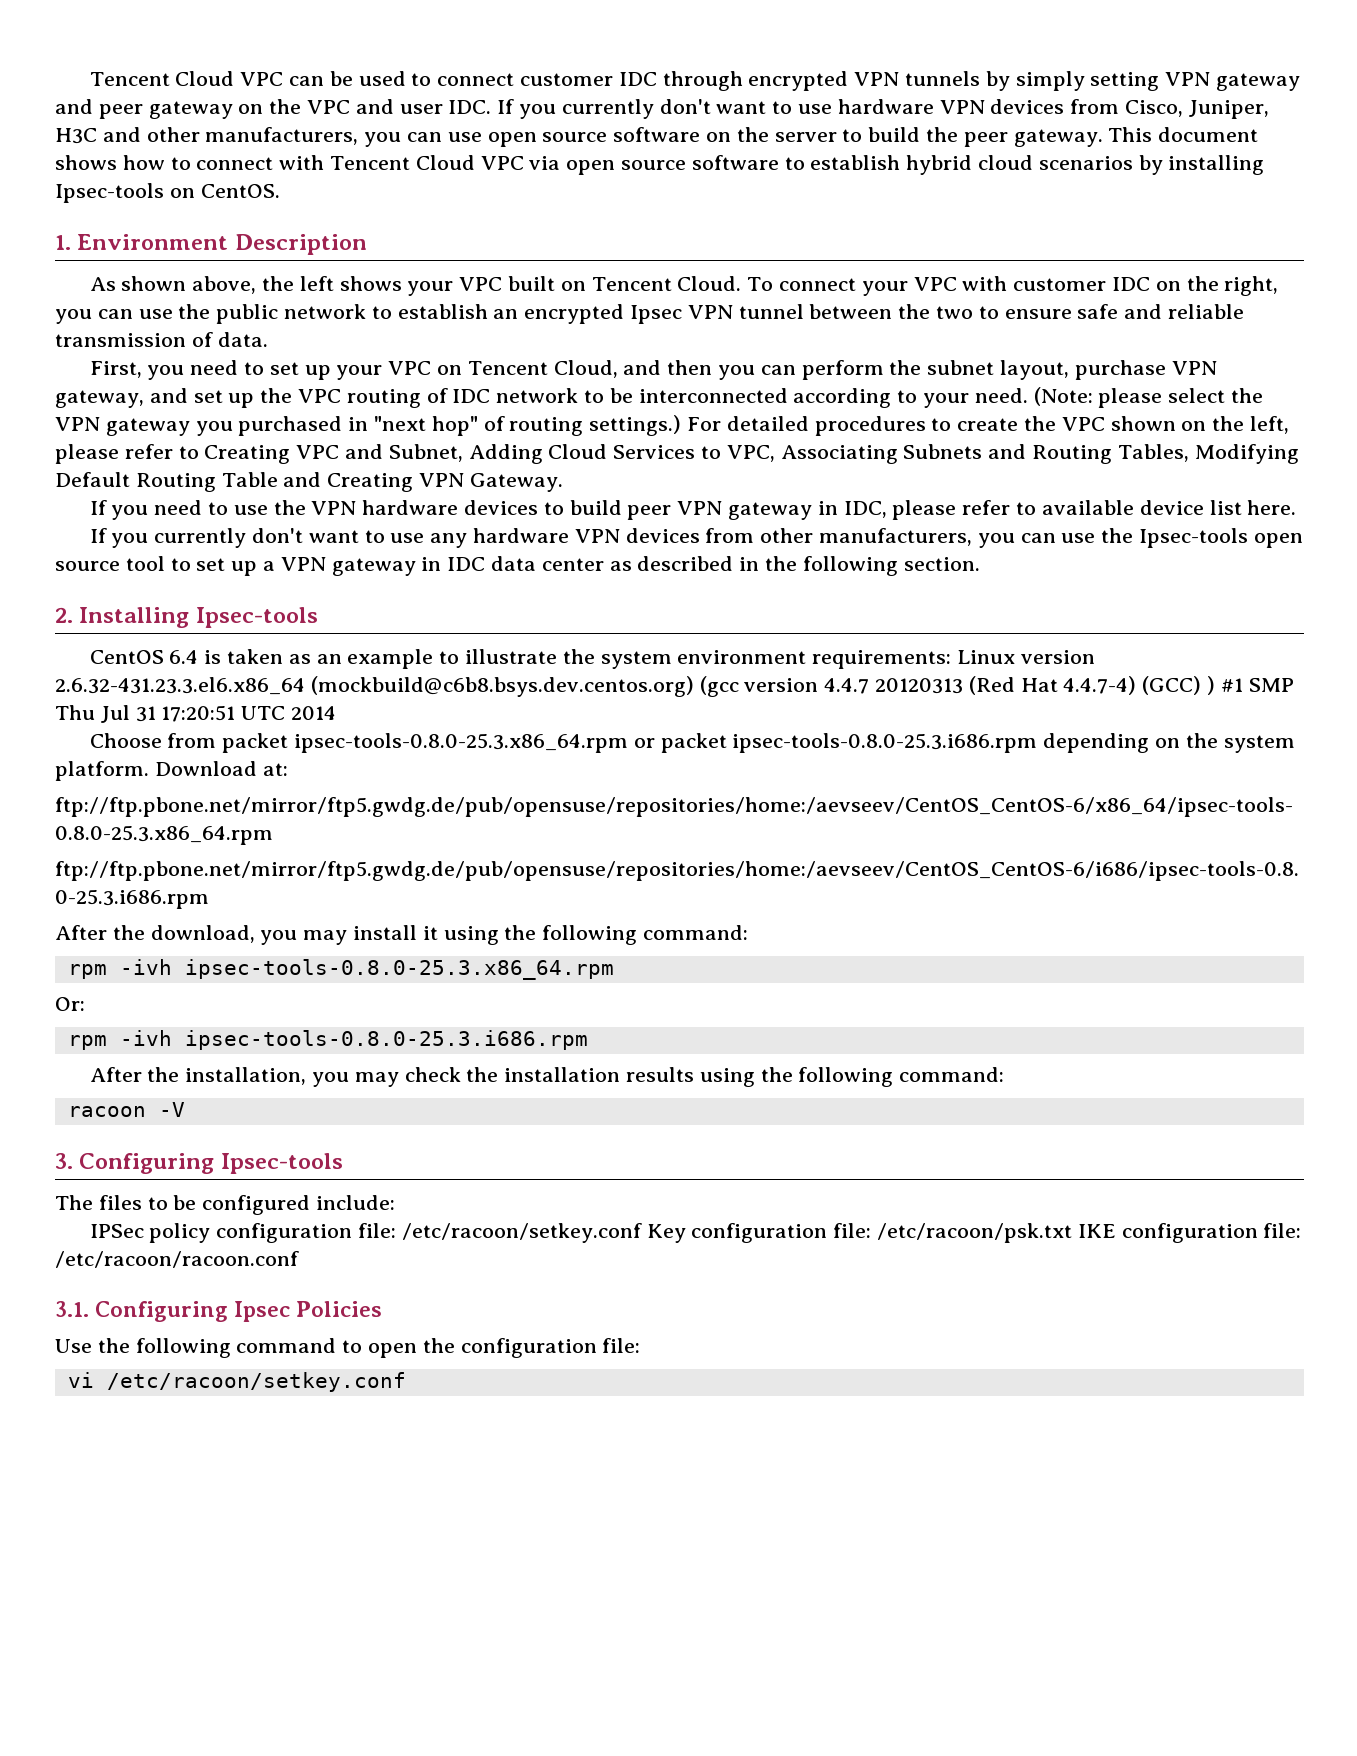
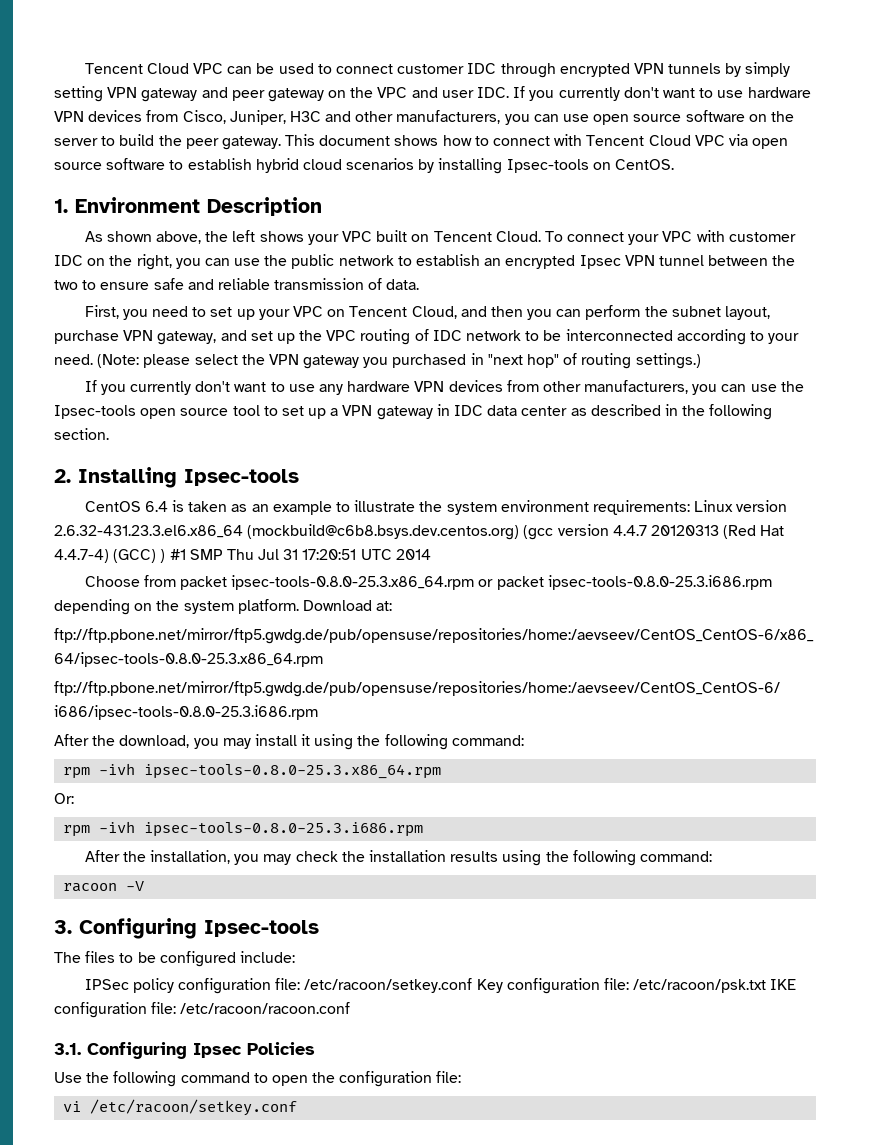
- For detailed procedures to create the VPC shown on the left, please refer to Creating VPC and Subnet, Adding Cloud Services to VPC, Associating Subnets and Routing Tables, Modifying Default Routing Table and Creating VPN Gateway.
- If you need to use the VPN hardware devices to build peer VPN gateway in IDC, please refer to available device list here.

